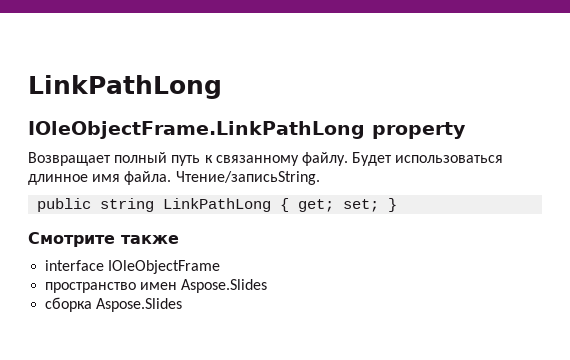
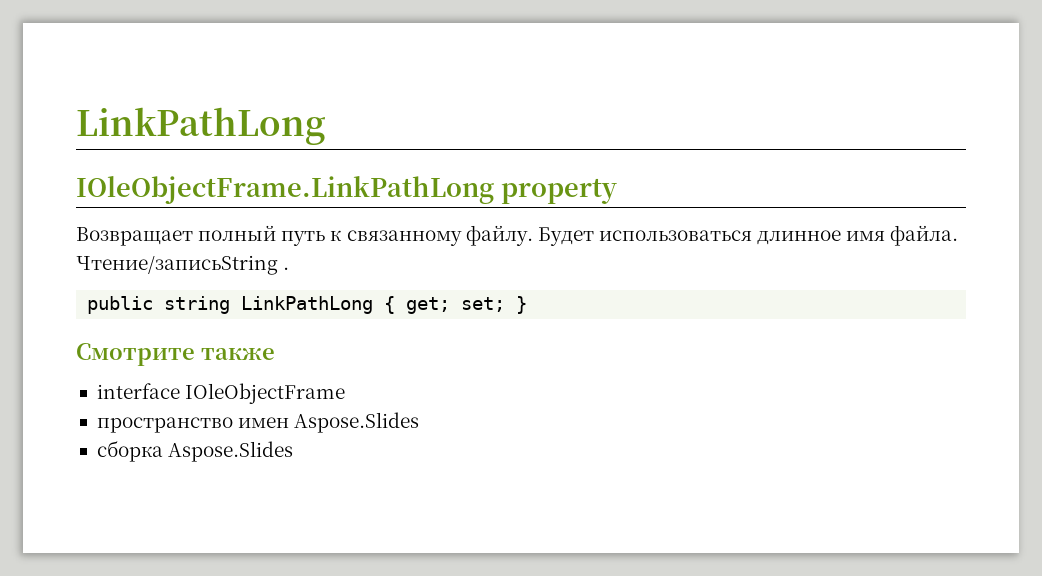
- Чтение/записьString.
+ Чтение/записьString .

